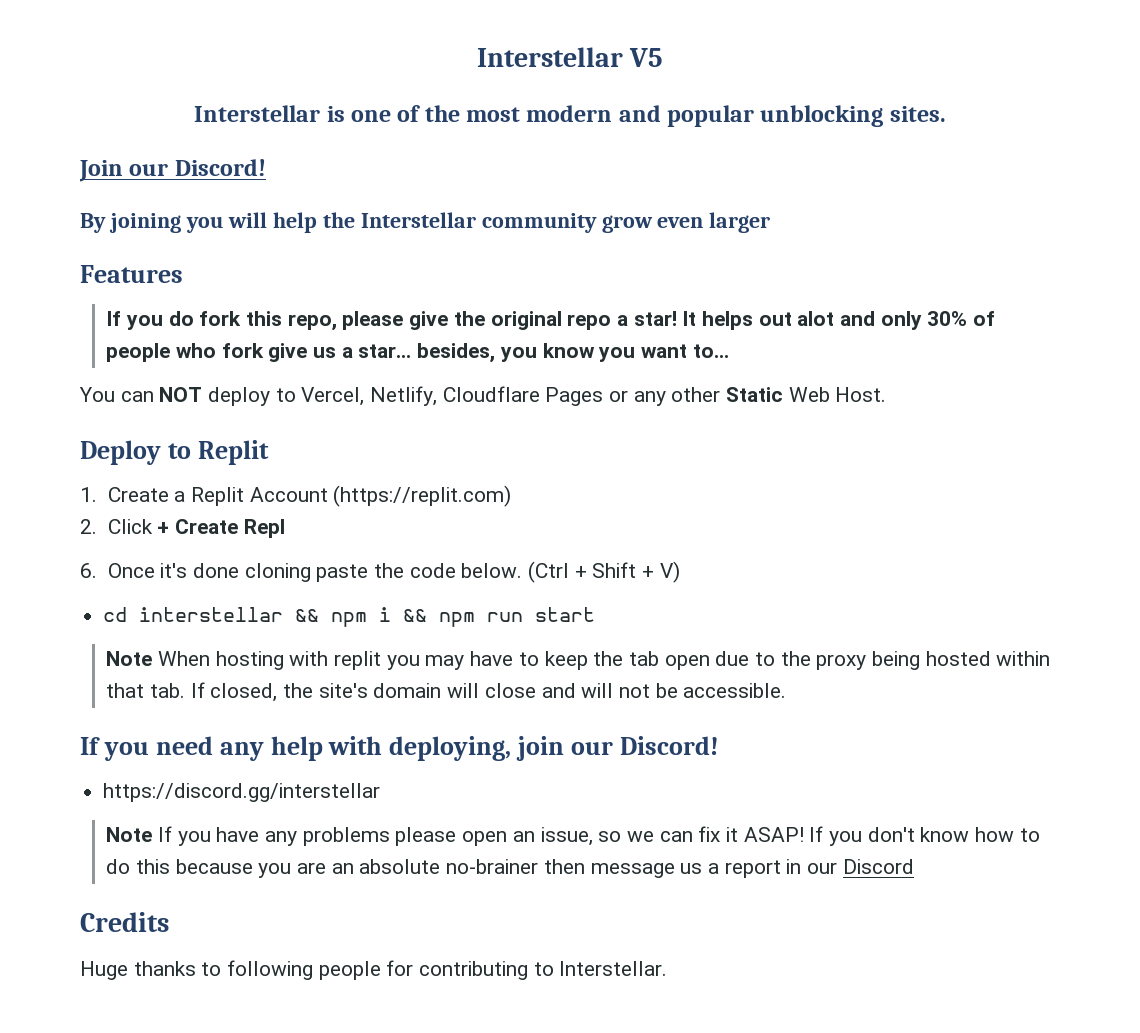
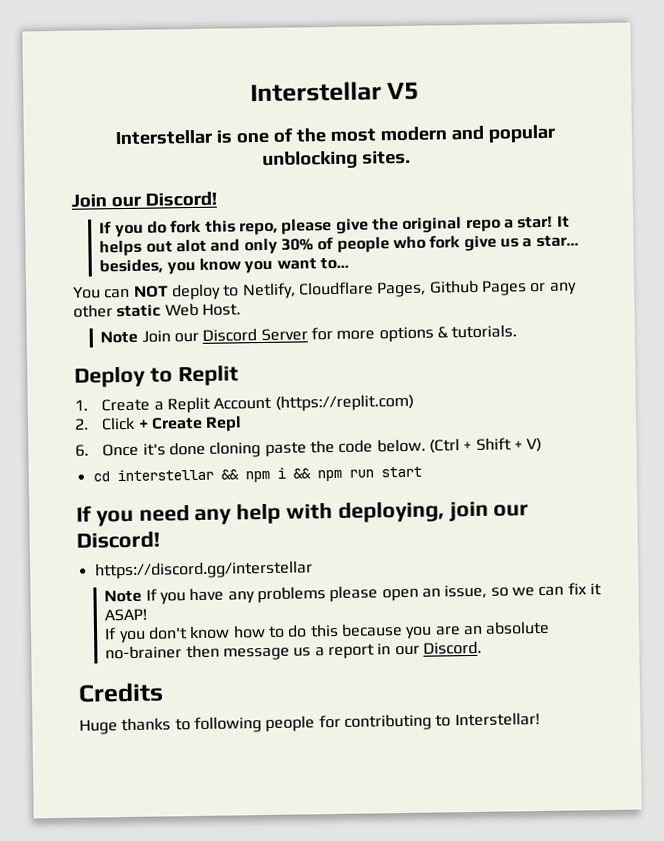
- By joining you will help the Interstellar community grow even larger
- Features
- You can NOT deploy to Vercel, Netlify, Cloudflare Pages or any other Static Web Host.
+ You can NOT deploy to Netlify, Cloudflare Pages, Github Pages or any other static Web Host.
+ Note Join our Discord Server for more options & tutorials.
- Note When hosting with replit you may have to keep the tab open due to the proxy being hosted within that tab. If closed, the site's domain will close and will not be accessible.
- Note If you have any problems please open an issue, so we can fix it ASAP! If you don't know how to do this because you are an absolute no-brainer then message us a report in our Discord
+ Note If you have any problems please open an issue, so we can fix it ASAP!
+ If you don't know how to do this because you are an absolute no-brainer then message us a report in our Discord.
- Huge thanks to following people for contributing to Interstellar.
+ Huge thanks to following people for contributing to Interstellar!

